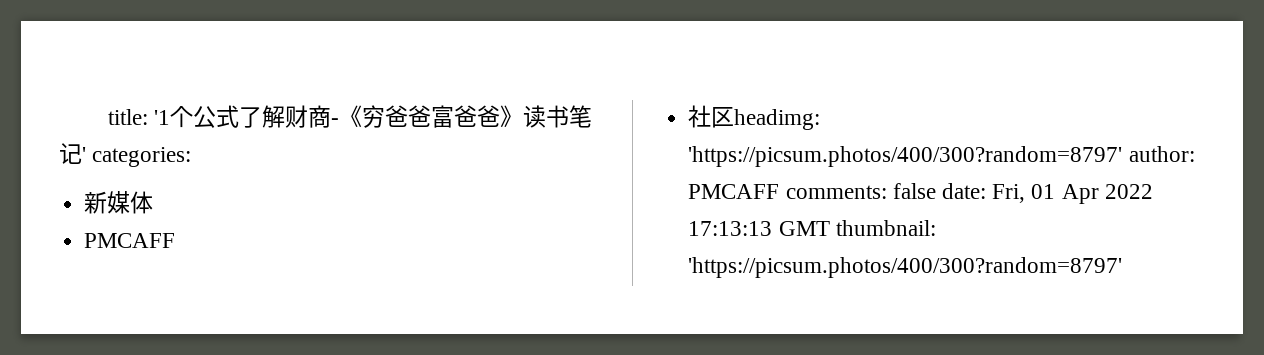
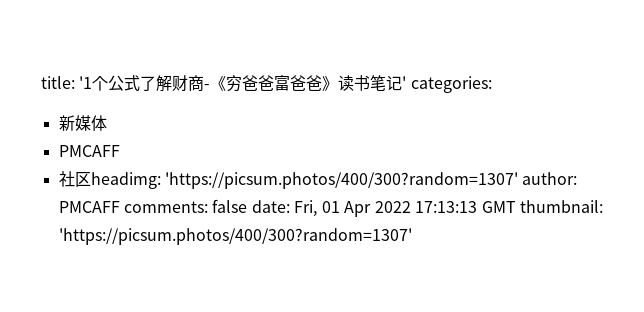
- 社区headimg: 'https://picsum.photos/400/300?random=8797' author: PMCAFF comments: false date: Fri, 01 Apr 2022 17:13:13 GMT thumbnail: 'https://picsum.photos/400/300?random=8797'
+ 社区headimg: 'https://picsum.photos/400/300?random=1307' author: PMCAFF comments: false date: Fri, 01 Apr 2022 17:13:13 GMT thumbnail: 'https://picsum.photos/400/300?random=1307'

